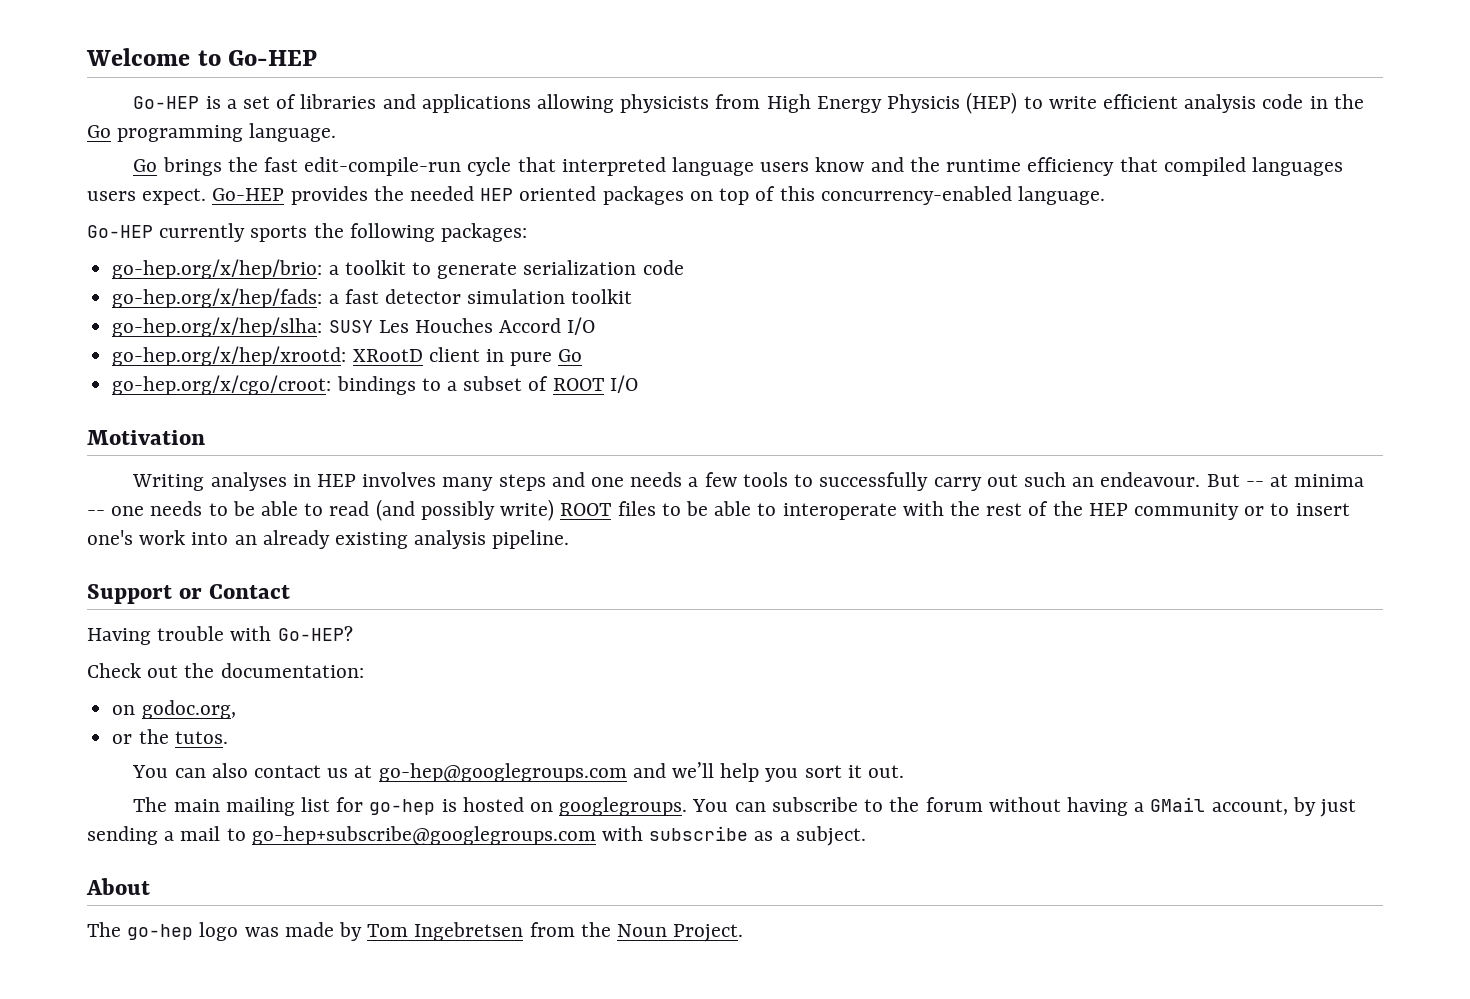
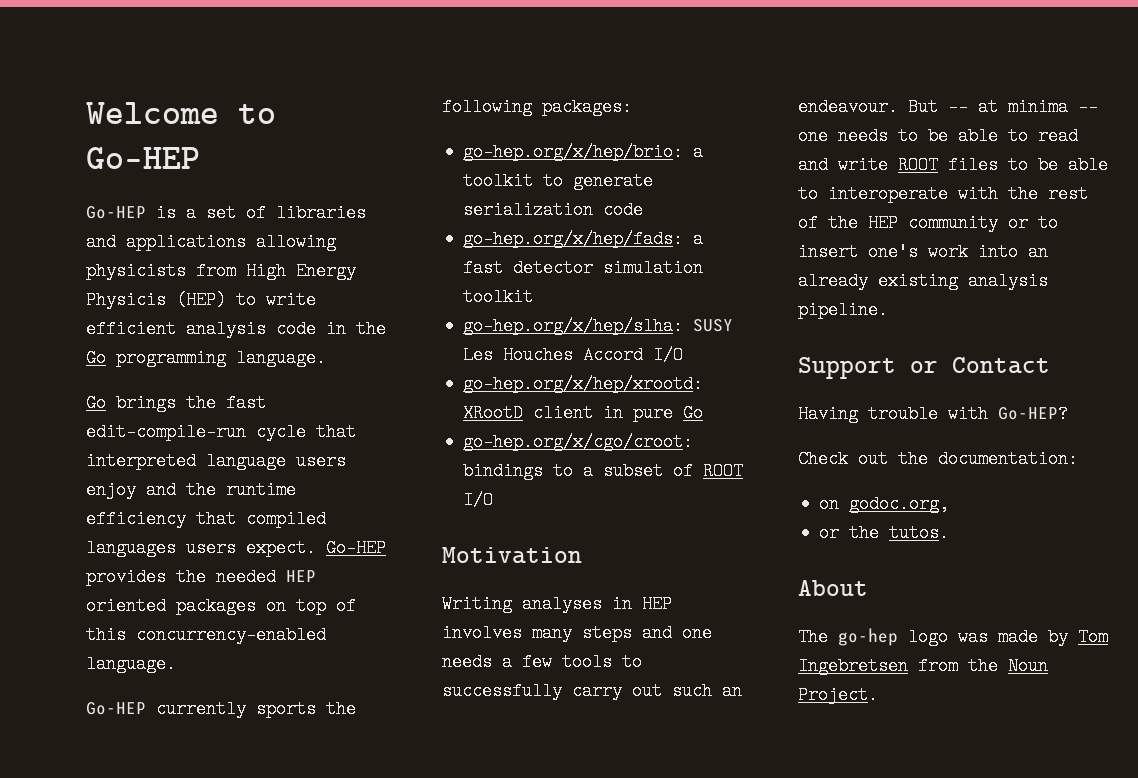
- Go brings the fast edit-compile-run cycle that interpreted language users know and the runtime efficiency that compiled languages users expect.
+ Go brings the fast edit-compile-run cycle that interpreted language users enjoy and the runtime efficiency that compiled languages users expect.
- But -- at minima -- one needs to be able to read (and possibly write) ROOT files to be able to interoperate with the rest of the HEP community or to insert one's work into an already existing analysis pipeline.
+ But -- at minima -- one needs to be able to read and write ROOT files to be able to interoperate with the rest of the HEP community or to insert one's work into an already existing analysis pipeline.
- You can also contact us at go-hep@googlegroups.com and we’ll help you sort it out.
- The main mailing list for go-hep is hosted on googlegroups. You can subscribe to the forum without having a GMail account, by just sending a mail to go-hep+subscribe@googlegroups.com with subscribe as a subject.

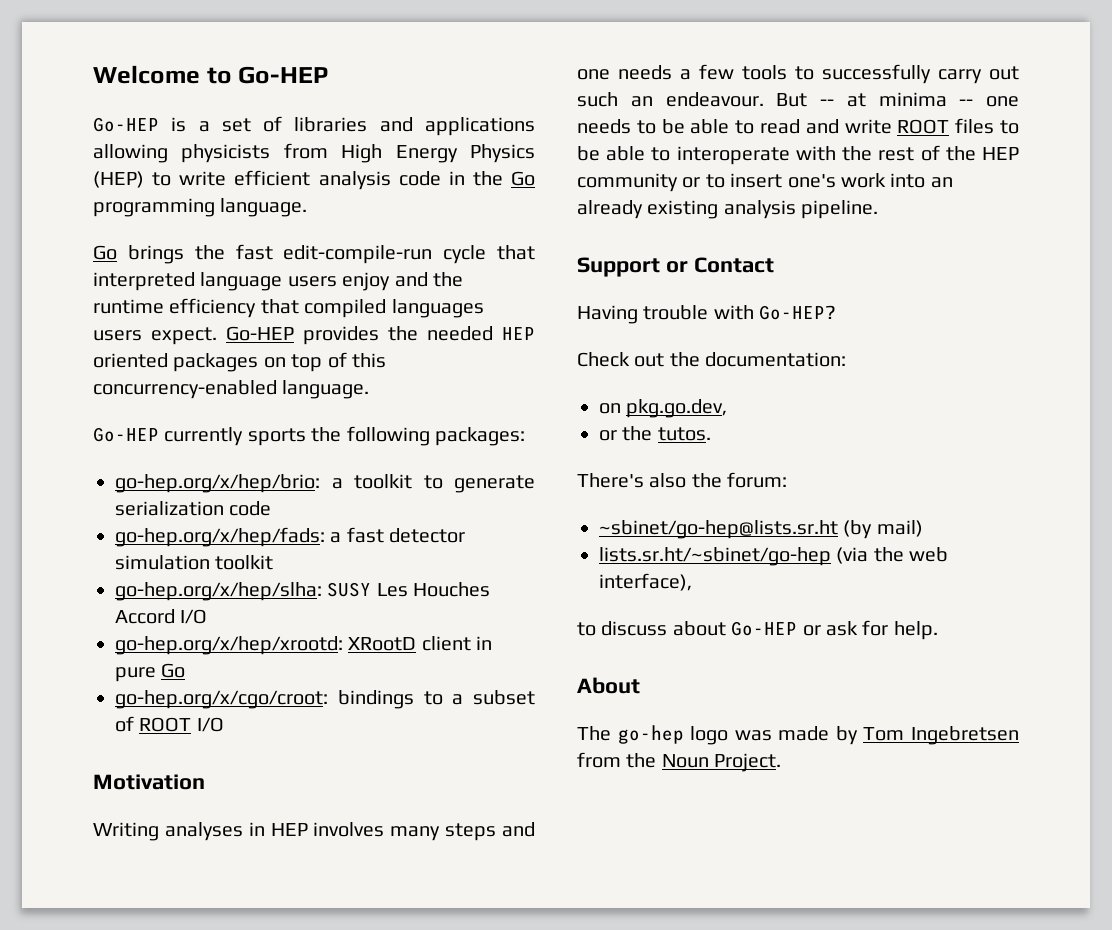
- Go-HEP is a set of libraries and applications allowing physicists from High Energy Physicis (HEP) to write efficient analysis code in the Go programming language.
+ Go-HEP is a set of libraries and applications allowing physicists from High Energy Physics (HEP) to write efficient analysis code in the Go programming language.
- on godoc.org,
+ on pkg.go.dev,
+ There's also the forum:
+ ~sbinet/go-hep@lists.sr.ht (by mail)
+ lists.sr.ht/~sbinet/go-hep (via the web interface),
+ to discuss about Go-HEP or ask for help.

